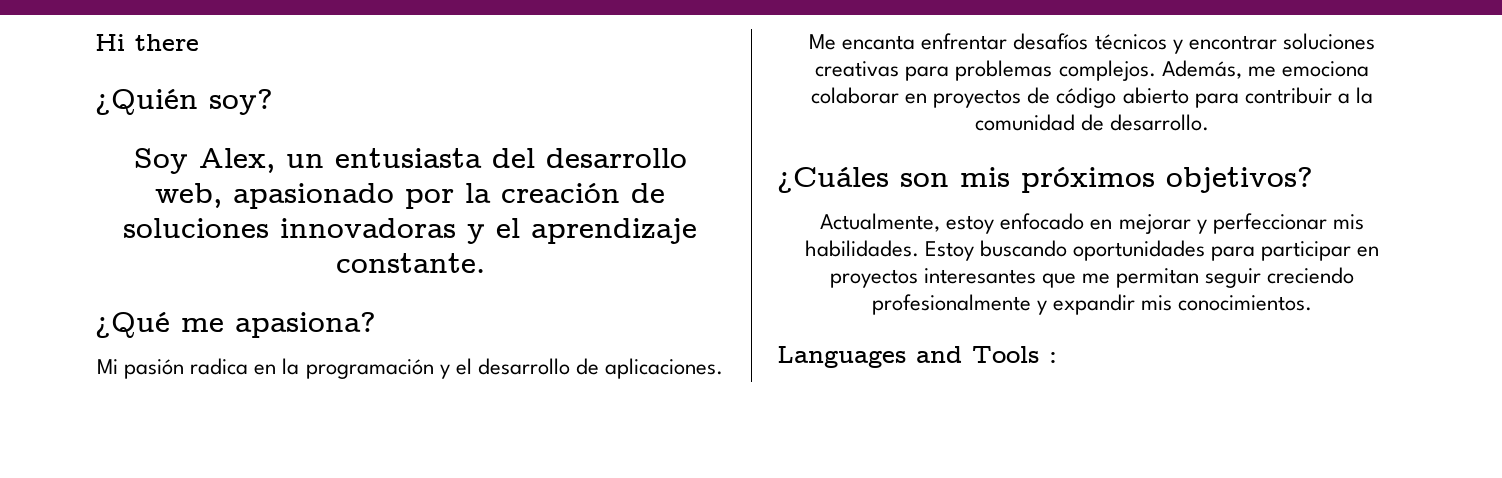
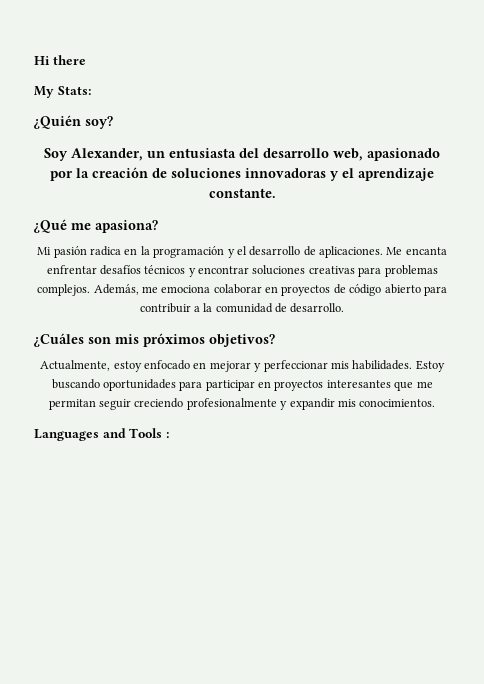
+ My Stats:
- Soy Alex, un entusiasta del desarrollo web, apasionado por la creación de soluciones innovadoras y el aprendizaje constante.
+ Soy Alexander, un entusiasta del desarrollo web, apasionado por la creación de soluciones innovadoras y el aprendizaje constante.

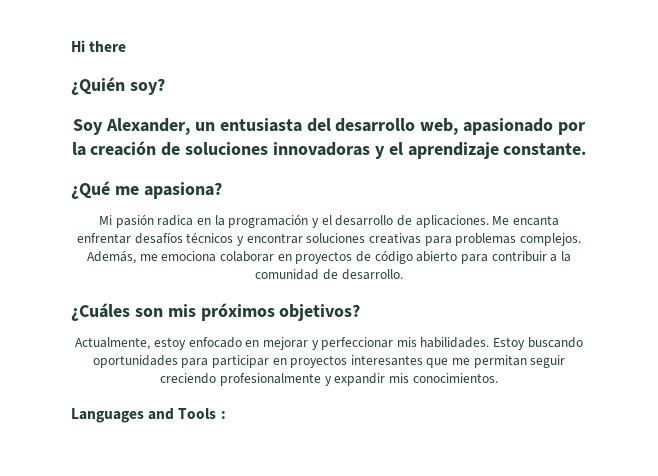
- My Stats:

